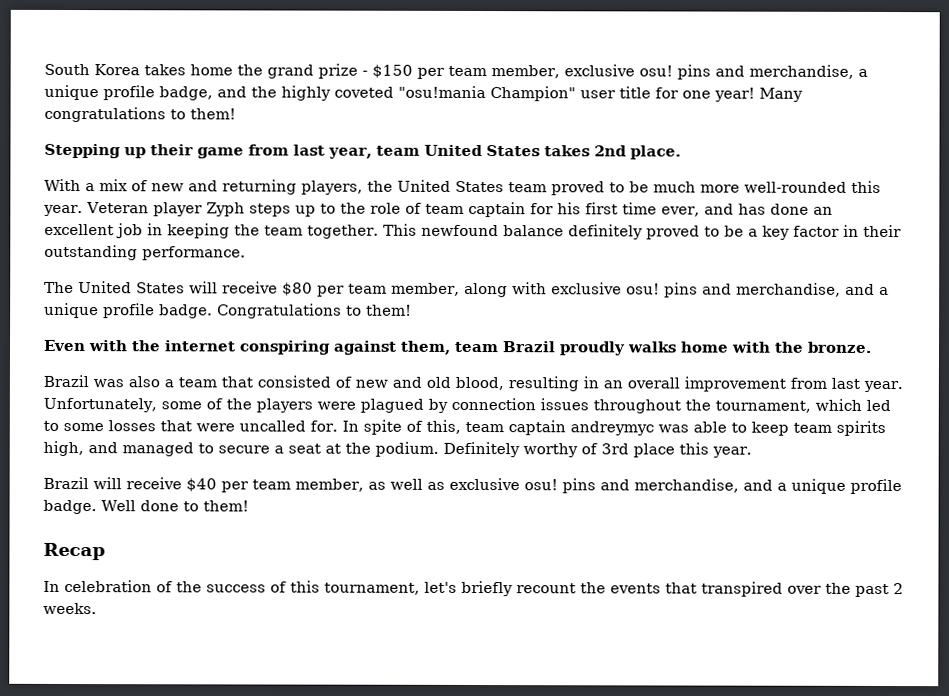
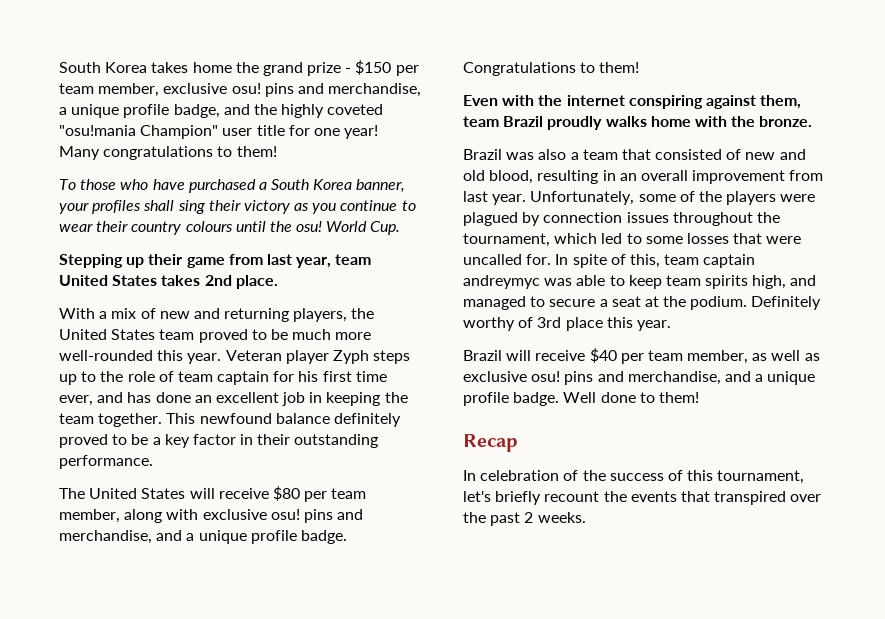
+ To those who have purchased a South Korea banner, your profiles shall sing their victory as you continue to wear their country colours until the osu! World Cup.

